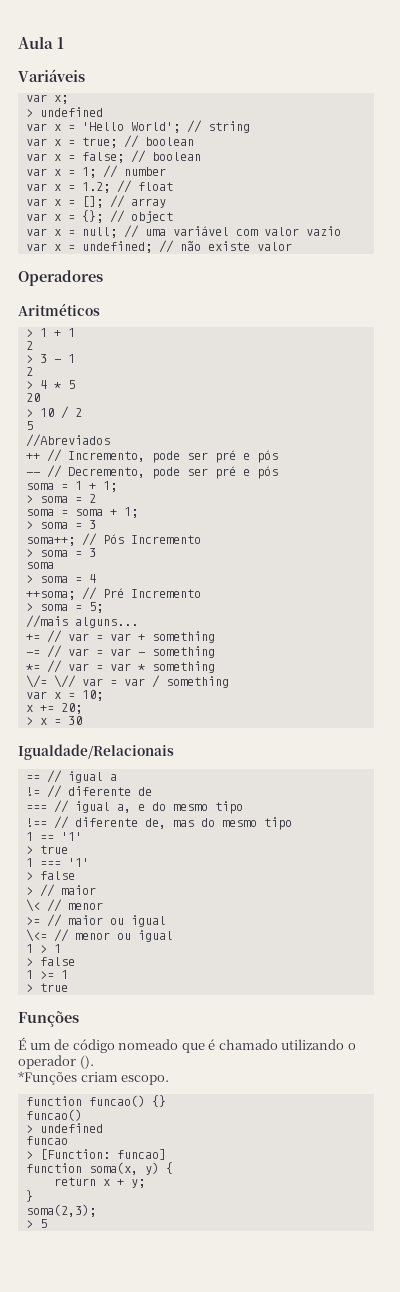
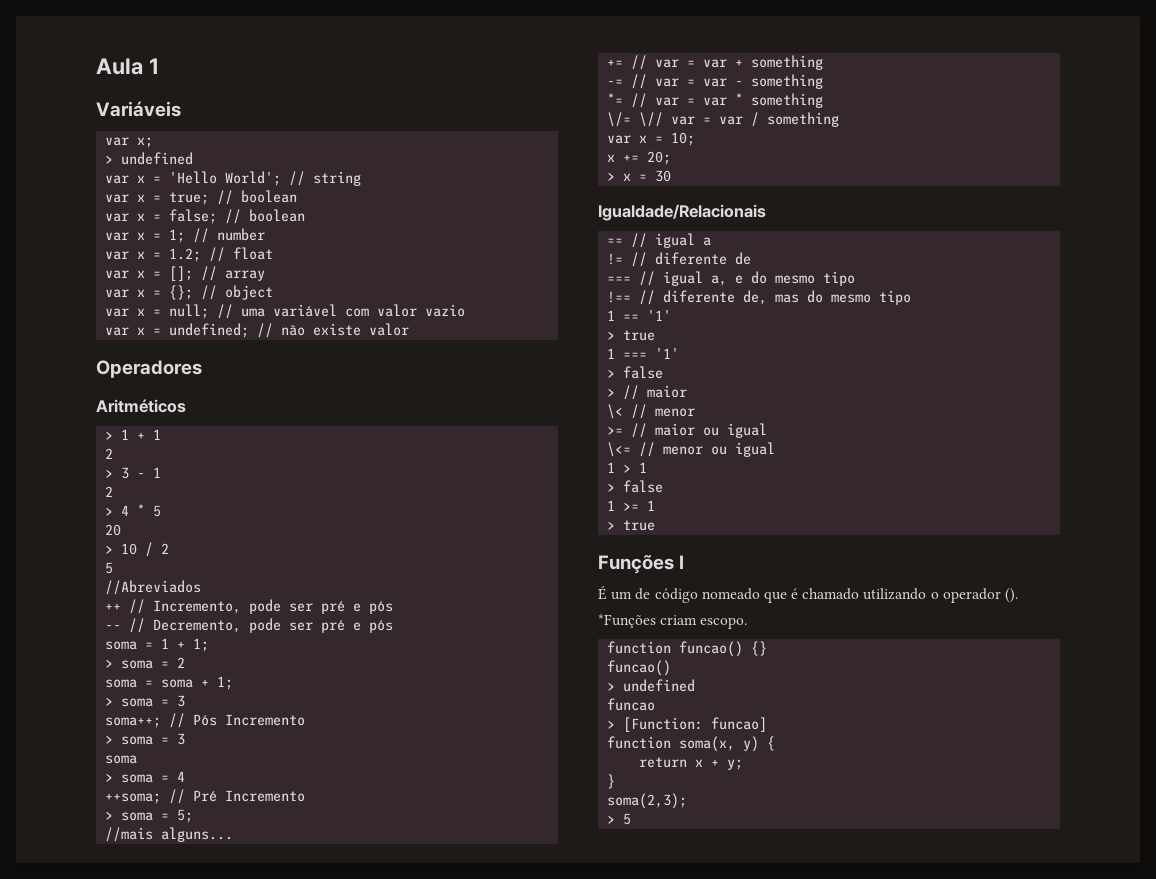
- Funções
+ Funções I

